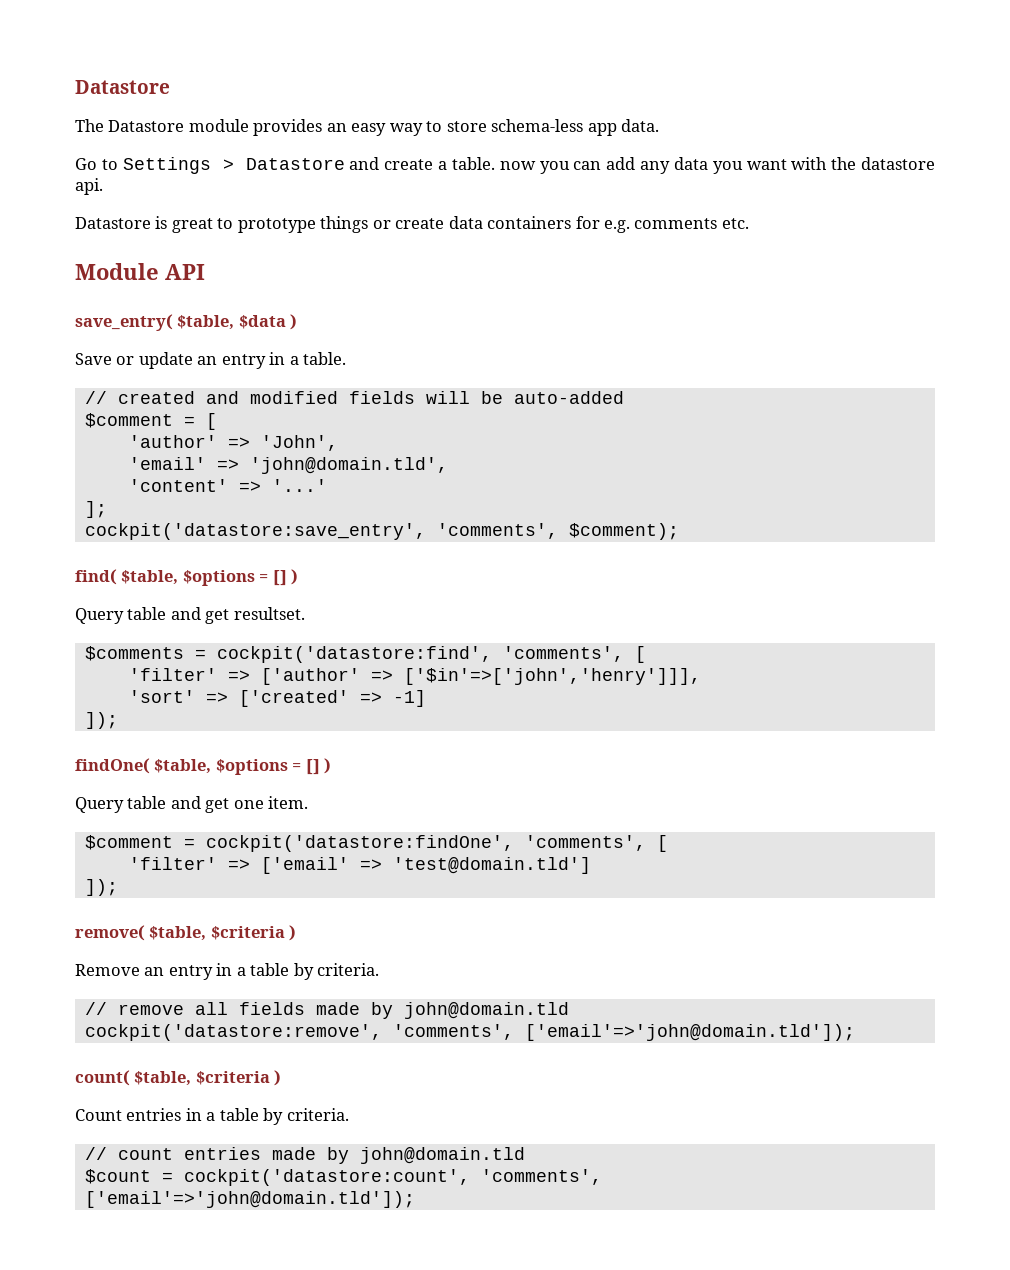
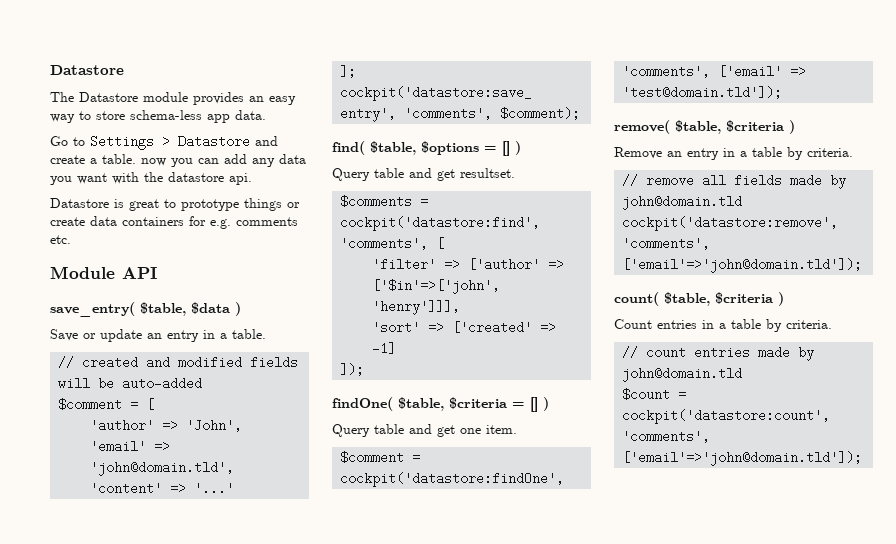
- findOne( $table, $options = [] )
+ findOne( $table, $criteria = [] )
- $comment = cockpit('datastore:findOne', 'comments', [
- 'filter' => ['email' => 'test@domain.tld']
- ]);
+ $comment = cockpit('datastore:findOne', 'comments', ['email' => 'test@domain.tld']);

